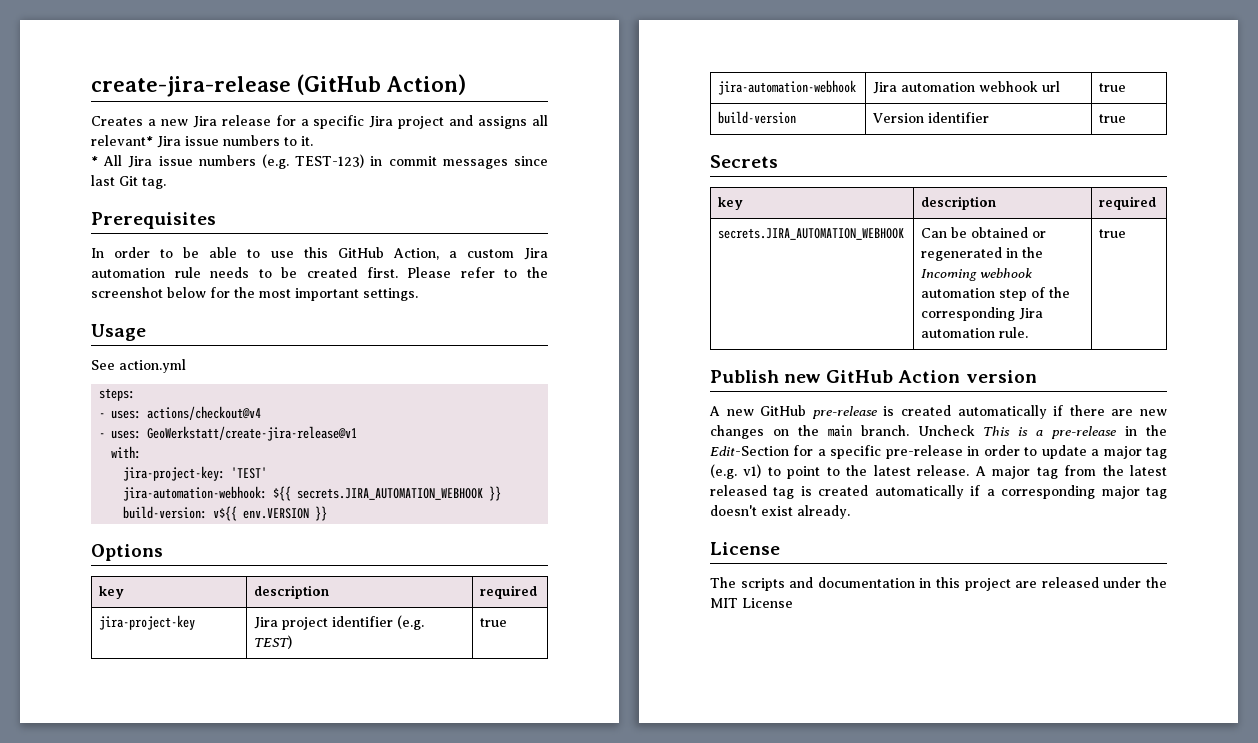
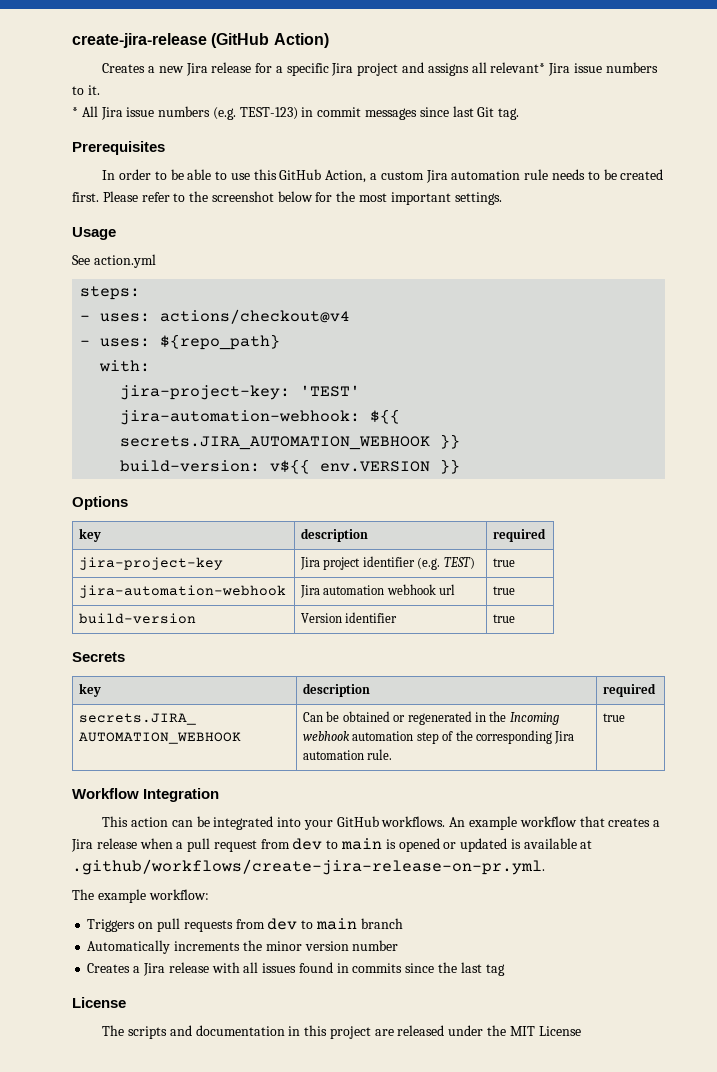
- - uses: GeoWerkstatt/create-jira-release@v1
+ - uses: ${repo_path}
- Publish new GitHub Action version
- A new GitHub pre-release is created automatically if there are new changes on the main branch. Uncheck This is a pre-release in the Edit-Section for a specific pre-release in order to update a major tag (e.g. v1) to point to the latest release. A major tag from the latest released tag is created automatically if a corresponding major tag doesn't exist already.
+ Workflow Integration
+ This action can be integrated into your GitHub workflows. An example workflow that creates a Jira release when a pull request from dev to main is opened or updated is available at .github/workflows/create-jira-release-on-pr.yml.
+ The example workflow:
+ Triggers on pull requests from dev to main branch
+ Automatically increments the minor version number
+ Creates a Jira release with all issues found in commits since the last tag

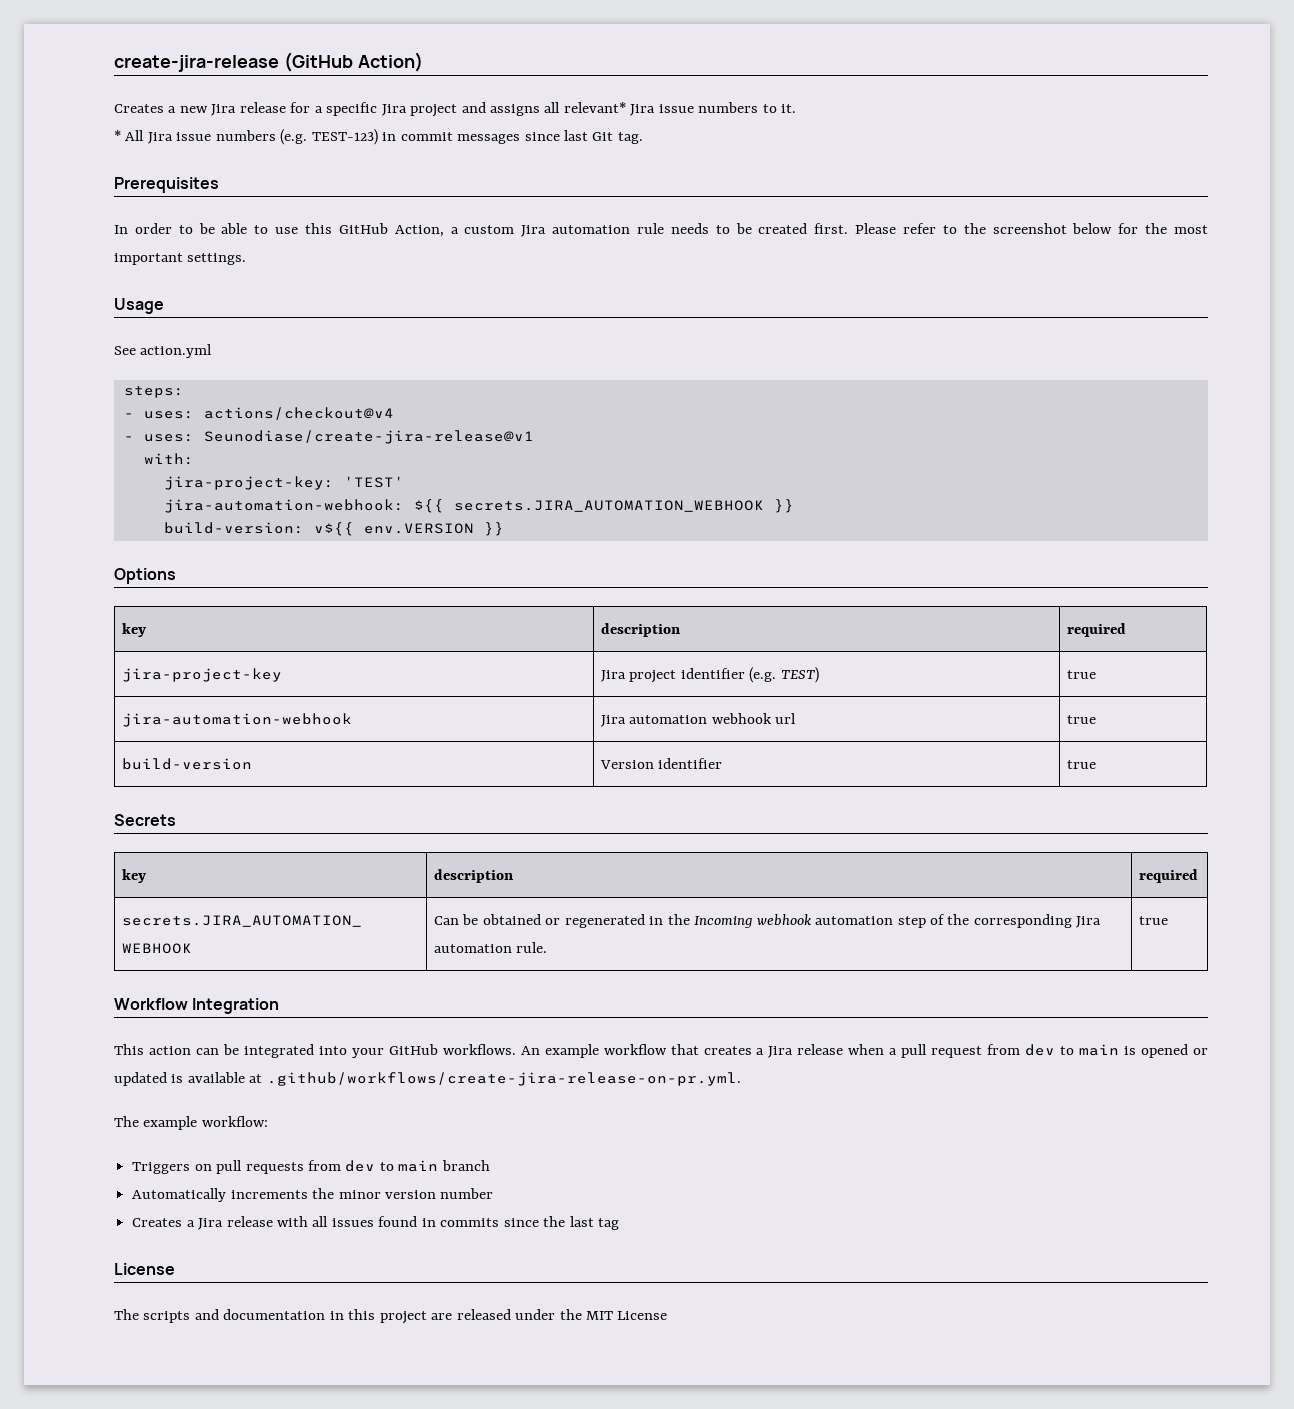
- - uses: ${repo_path}
+ - uses: Seunodiase/create-jira-release@v1

